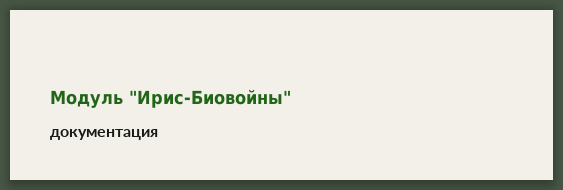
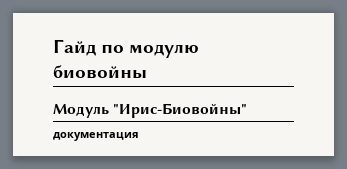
+ Гайд по модулю биовойны

